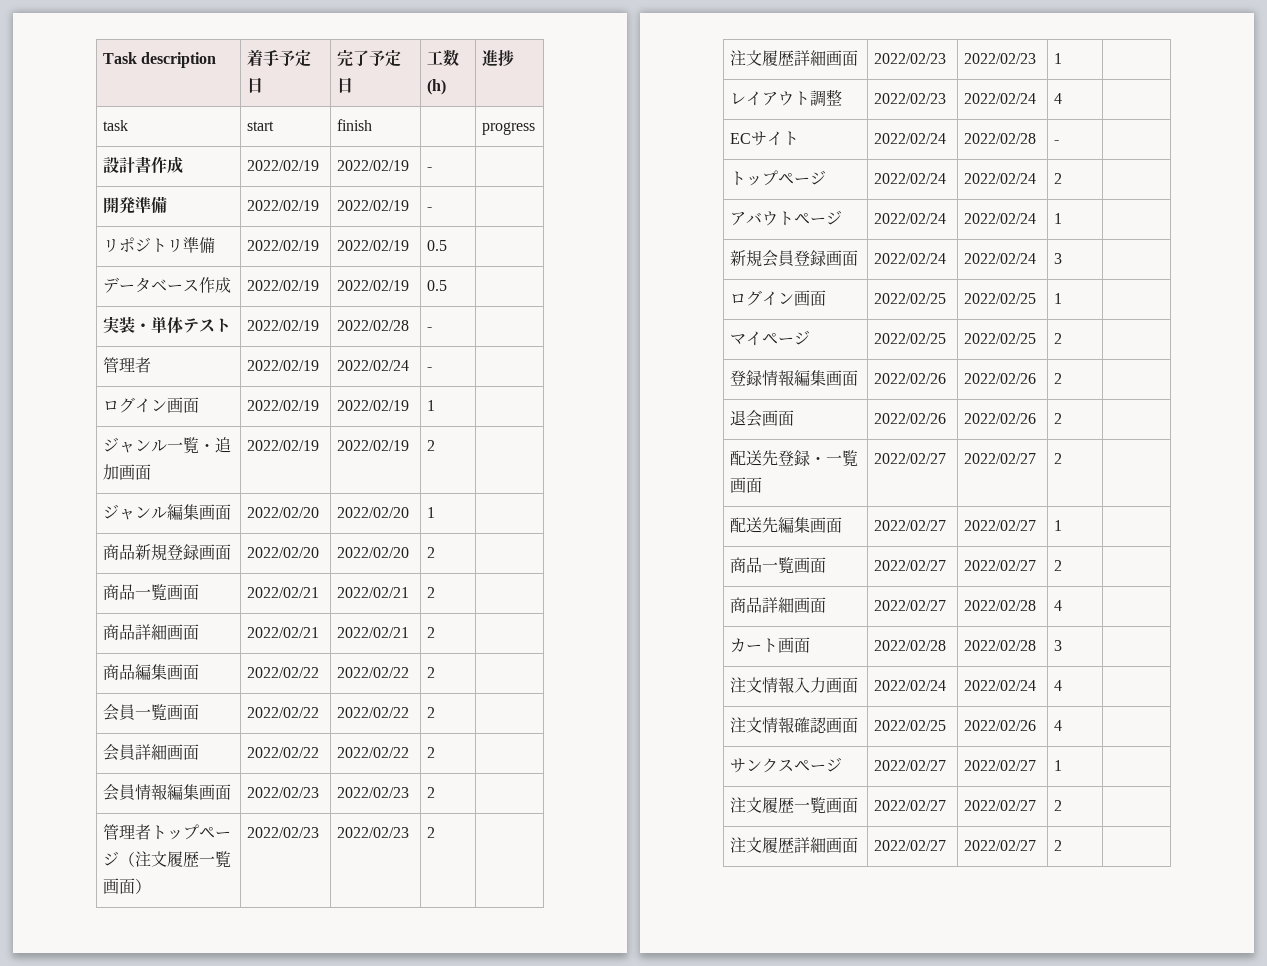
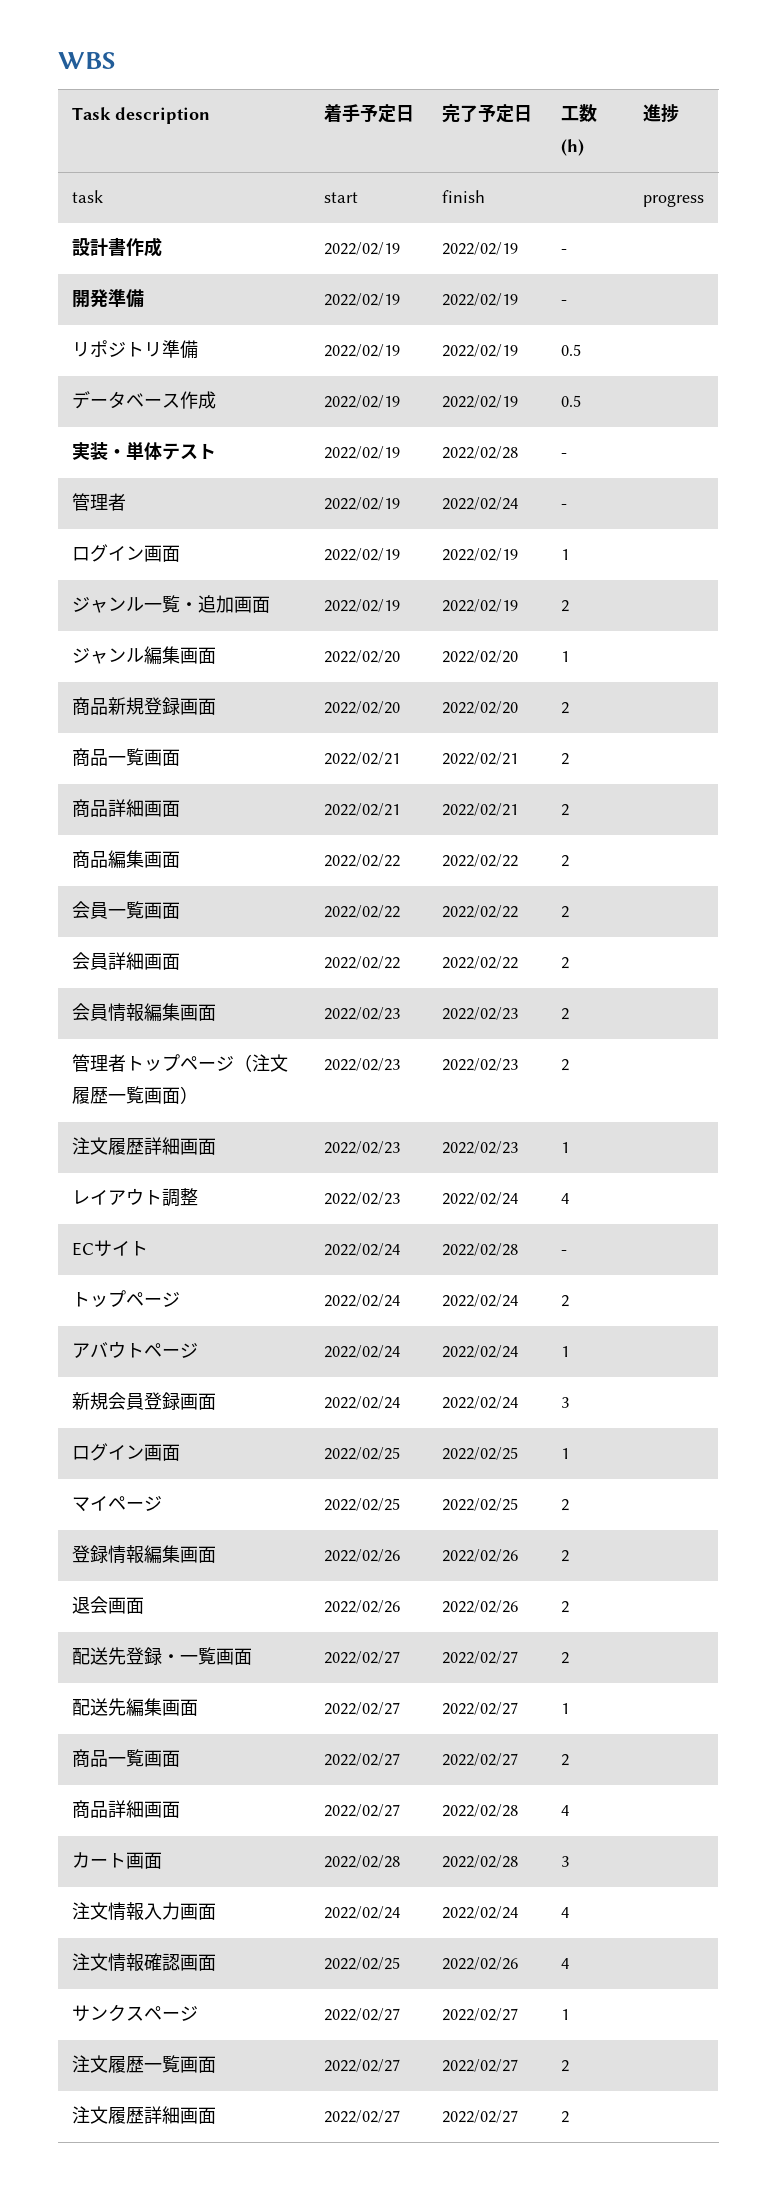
+ WBS

